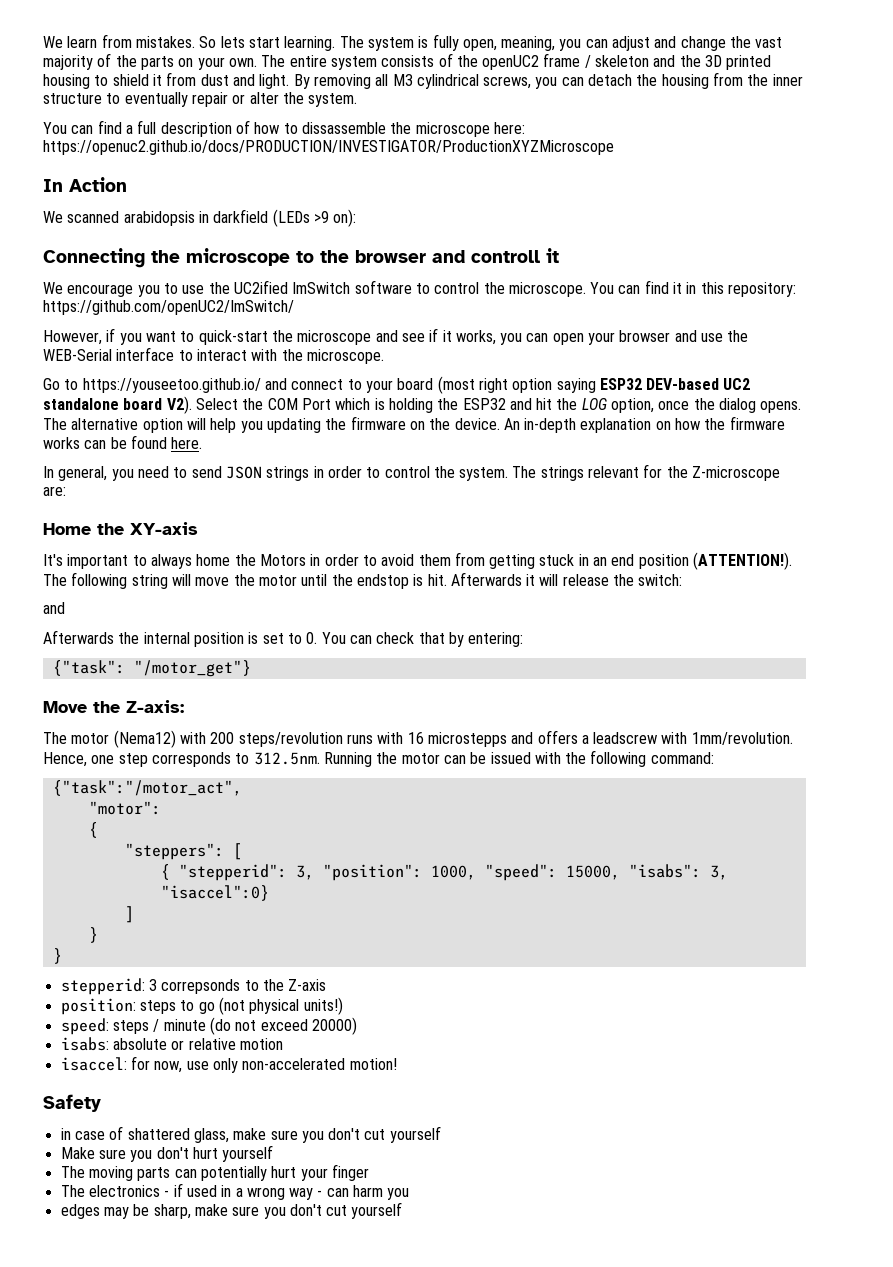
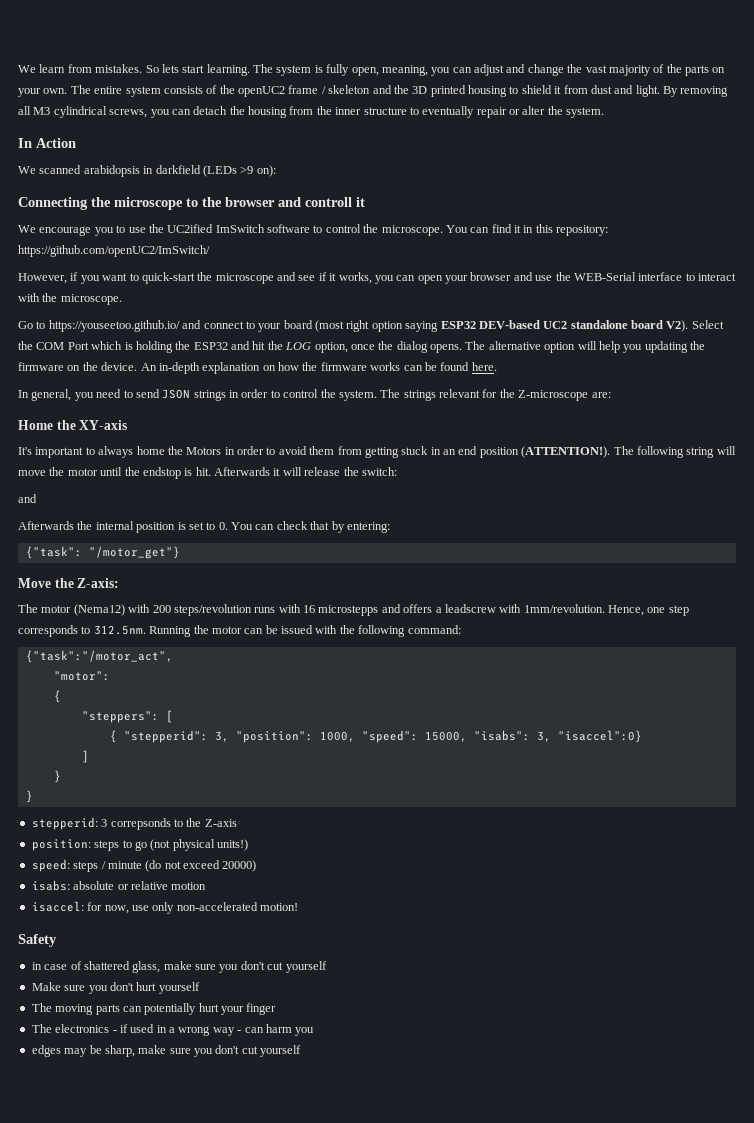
- You can find a full description of how to dissassemble the microscope here: https://openuc2.github.io/docs/PRODUCTION/INVESTIGATOR/ProductionXYZMicroscope

